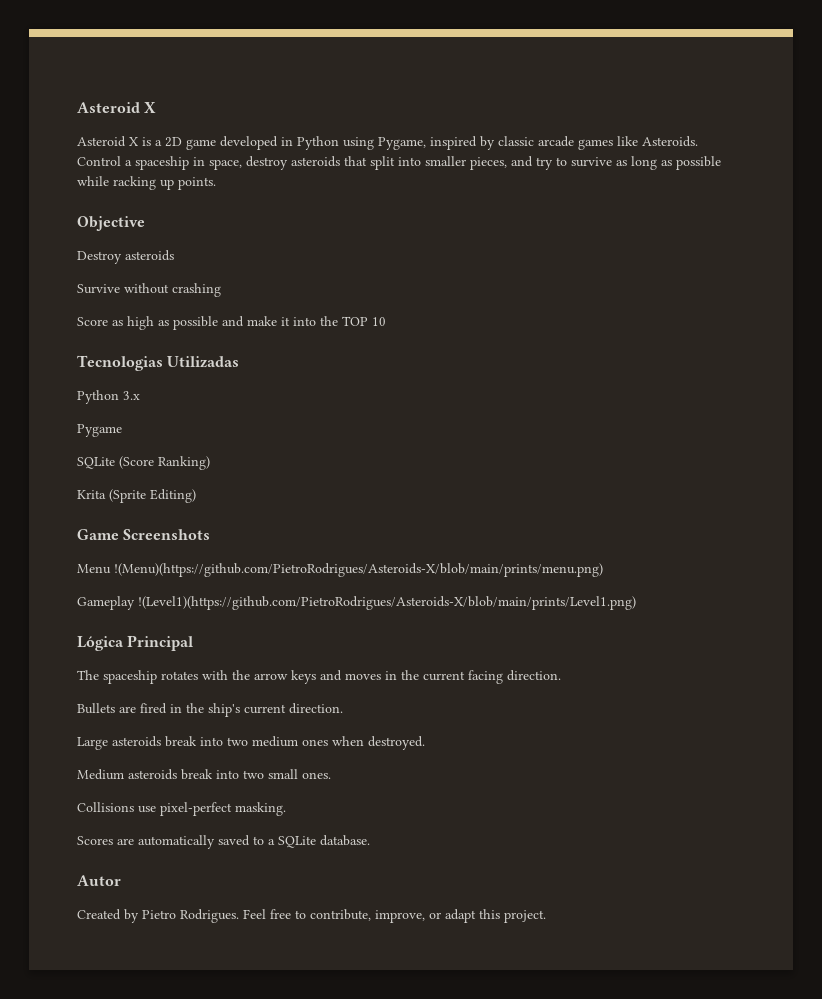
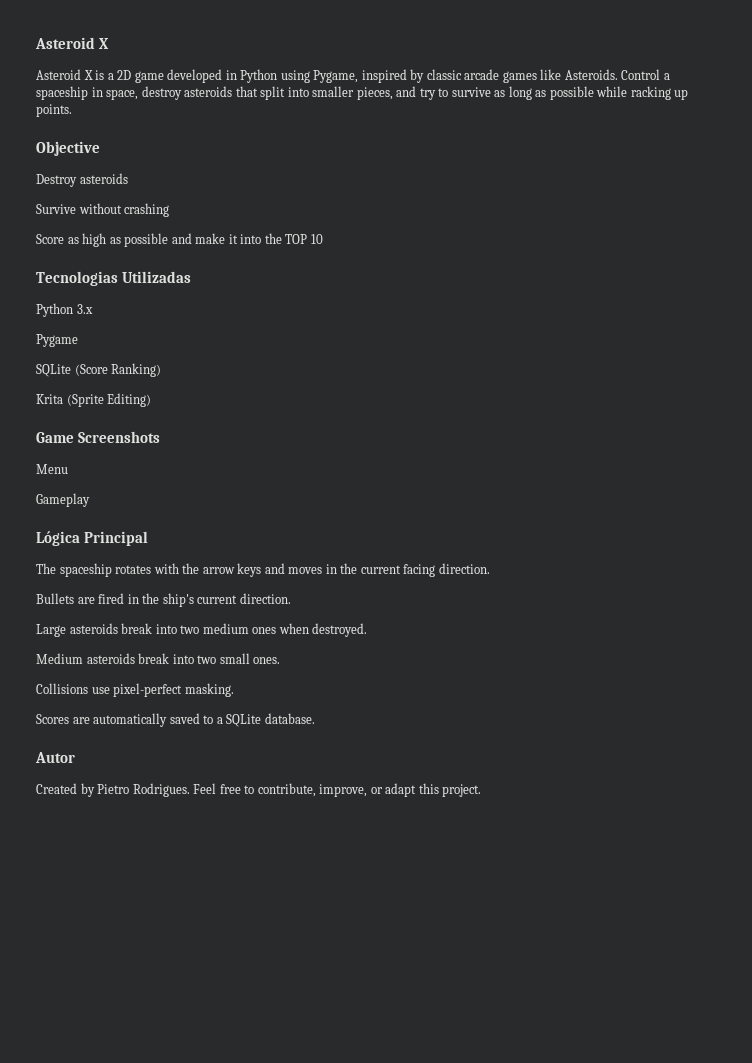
- Menu !(Menu)(https://github.com/PietroRodrigues/Asteroids-X/blob/main/prints/menu.png)
+ Menu
- Gameplay !(Level1)(https://github.com/PietroRodrigues/Asteroids-X/blob/main/prints/Level1.png)
+ Gameplay

